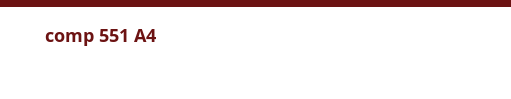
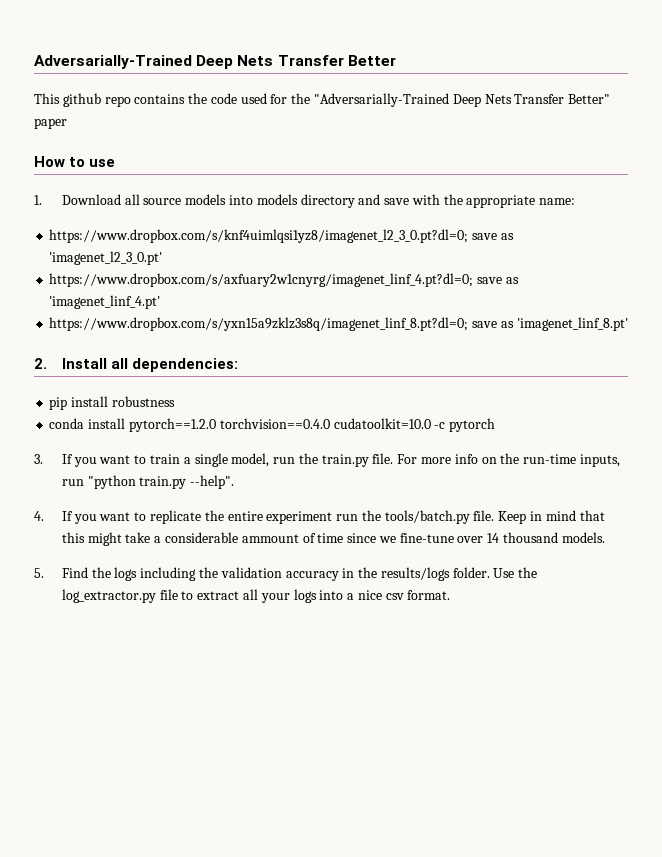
- comp 551 A4
+ Adversarially-Trained Deep Nets Transfer Better
+ This github repo contains the code used for the "Adversarially-Trained Deep Nets Transfer Better" paper
+ How to use
+ 1. Download all source models into models directory and save with the appropriate name:
+ https://www.dropbox.com/s/knf4uimlqsi1yz8/imagenet_l2_3_0.pt?dl=0; save as 'imagenet_l2_3_0.pt'
+ https://www.dropbox.com/s/axfuary2w1cnyrg/imagenet_linf_4.pt?dl=0; save as 'imagenet_linf_4.pt'
+ https://www.dropbox.com/s/yxn15a9zklz3s8q/imagenet_linf_8.pt?dl=0; save as 'imagenet_linf_8.pt'
+ 2. Install all dependencies:
+ pip install robustness
+ conda install pytorch==1.2.0 torchvision==0.4.0 cudatoolkit=10.0 -c pytorch
+ 3. If you want to train a single model, run the train.py file. For more info on the run-time inputs, run "python train.py --help".
+ 4. If you want to replicate the entire experiment run the tools/batch.py file. Keep in mind that this might take a considerable ammount of time since we fine-tune over 14 thousand models.
+ 5. Find the logs including the validation accuracy in the results/logs folder. Use the log_extractor.py file to extract all your logs into a nice csv format.

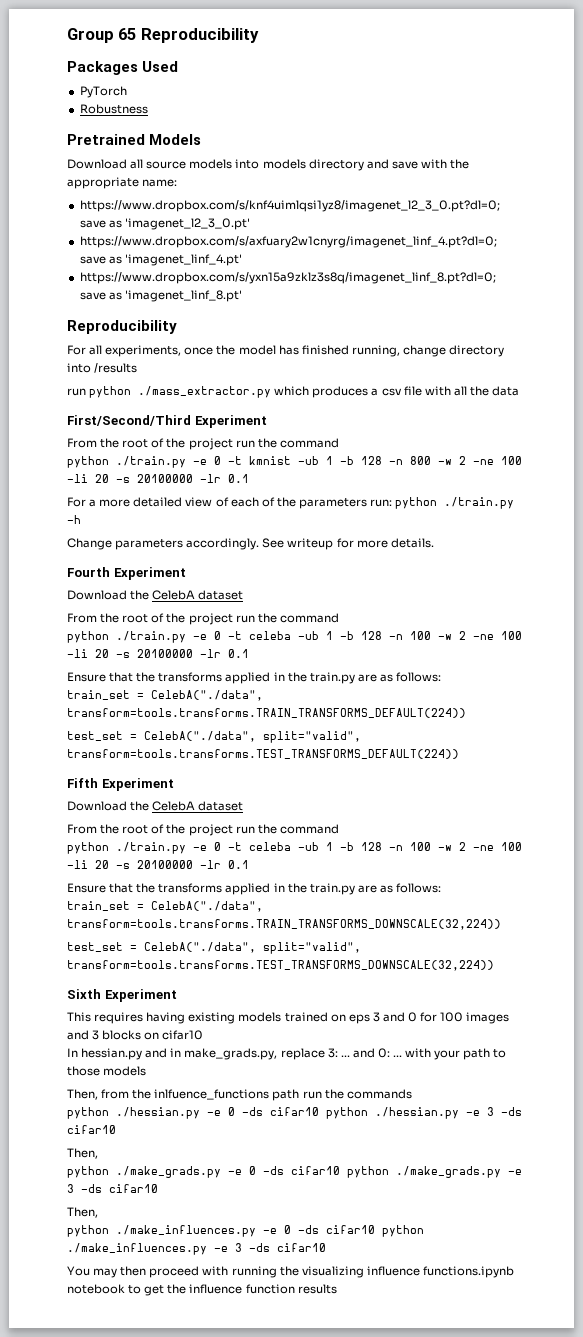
- Adversarially-Trained Deep Nets Transfer Better
- This github repo contains the code used for the "Adversarially-Trained Deep Nets Transfer Better" paper
- How to use
- 1. Download all source models into models directory and save with the appropriate name:
+ Group 65 Reproducibility
+ Packages Used
+ PyTorch
+ Robustness
+ Pretrained Models
+ Download all source models into models directory and save with the appropriate name:
  https://www.dropbox.com/s/yxn15a9zklz3s8q/imagenet_linf_8.pt?dl=0; save as 'imagenet_linf_8.pt'
- 2. Install all dependencies:
- pip install robustness
- conda install pytorch==1.2.0 torchvision==0.4.0 cudatoolkit=10.0 -c pytorch
- 3. If you want to train a single model, run the train.py file. For more info on the run-time inputs, run "python train.py --help".
- 4. If you want to replicate the entire experiment run the tools/batch.py file. Keep in mind that this might take a considerable ammount of time since we fine-tune over 14 thousand models.
- 5. Find the logs including the validation accuracy in the results/logs folder. Use the log_extractor.py file to extract all your logs into a nice csv format.
+ Reproducibility
+ For all experiments, once the model has finished running, change directory into /results
+ run python ./mass_extractor.py which produces a csv file with all the data
+ First/Second/Third Experiment
+ From the root of the project run the command
+ python ./train.py -e 0 -t kmnist -ub 1 -b 128 -n 800 -w 2 -ne 100 -li 20 -s 20100000 -lr 0.1
+ For a more detailed view of each of the parameters run: python ./train.py -h
+ Change parameters accordingly. See writeup for more details.
+ Fourth Experiment
+ Download the CelebA dataset
+ From the root of the project run the command
+ python ./train.py -e 0 -t celeba -ub 1 -b 128 -n 100 -w 2 -ne 100 -li 20 -s 20100000 -lr 0.1
+ Ensure that the transforms applied in the train.py are as follows:
+ train_set = CelebA("./data", transform=tools.transforms.TRAIN_TRANSFORMS_DEFAULT(224))
+ test_set = CelebA("./data", split="valid", transform=tools.transforms.TEST_TRANSFORMS_DEFAULT(224))
+ Fifth Experiment
+ Download the CelebA dataset
+ From the root of the project run the command
+ python ./train.py -e 0 -t celeba -ub 1 -b 128 -n 100 -w 2 -ne 100 -li 20 -s 20100000 -lr 0.1
+ Ensure that the transforms applied in the train.py are as follows:
+ train_set = CelebA("./data", transform=tools.transforms.TRAIN_TRANSFORMS_DOWNSCALE(32,224))
+ test_set = CelebA("./data", split="valid", transform=tools.transforms.TEST_TRANSFORMS_DOWNSCALE(32,224))
+ Sixth Experiment
+ This requires having existing models trained on eps 3 and 0 for 100 images and 3 blocks on cifar10
+ In hessian.py and in make_grads.py, replace 3: ... and 0: ... with your path to those models
+ Then, from the inlfuence_functions path run the commands
+ python ./hessian.py -e 0 -ds cifar10 python ./hessian.py -e 3 -ds cifar10
+ Then,
+ python ./make_grads.py -e 0 -ds cifar10 python ./make_grads.py -e 3 -ds cifar10
+ Then,
+ python ./make_influences.py -e 0 -ds cifar10 python ./make_influences.py -e 3 -ds cifar10
+ You may then proceed with running the visualizing influence functions.ipynb notebook to get the influence function results

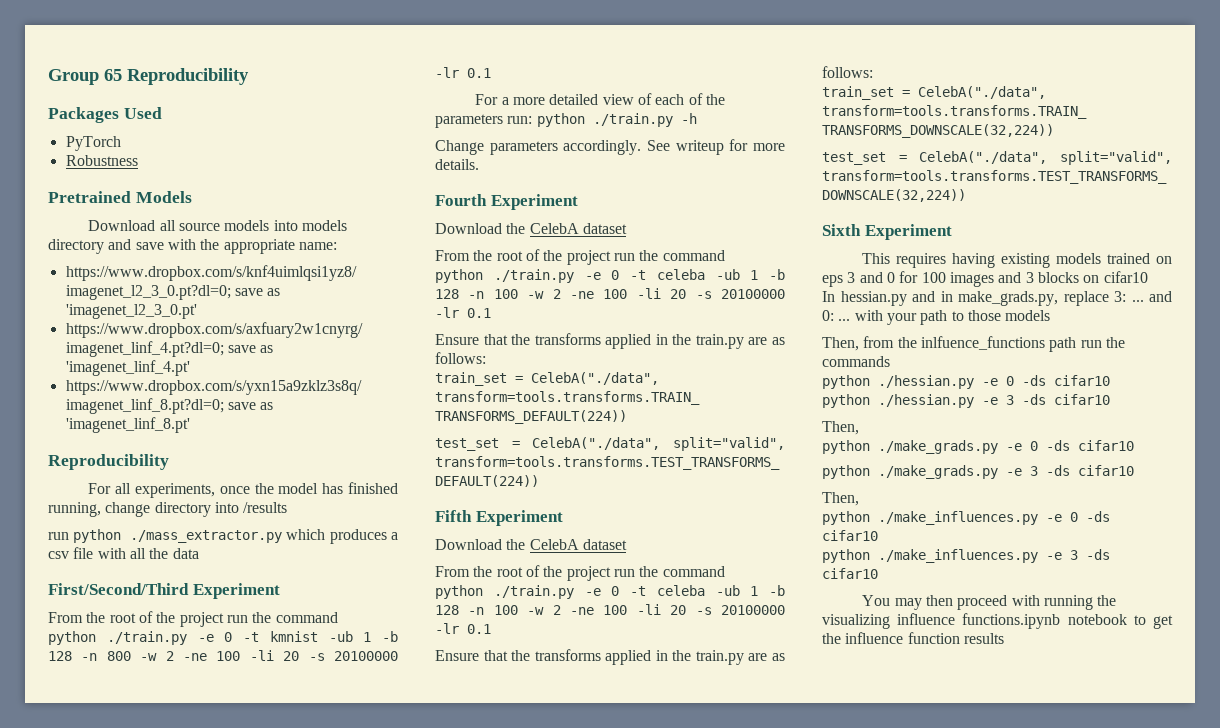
- python ./hessian.py -e 0 -ds cifar10 python ./hessian.py -e 3 -ds cifar10
+ python ./hessian.py -e 0 -ds cifar10
+ python ./hessian.py -e 3 -ds cifar10
- python ./make_grads.py -e 0 -ds cifar10 python ./make_grads.py -e 3 -ds cifar10
+ python ./make_grads.py -e 0 -ds cifar10
+ python ./make_grads.py -e 3 -ds cifar10
- python ./make_influences.py -e 0 -ds cifar10 python ./make_influences.py -e 3 -ds cifar10
+ python ./make_influences.py -e 0 -ds cifar10
+ python ./make_influences.py -e 3 -ds cifar10

